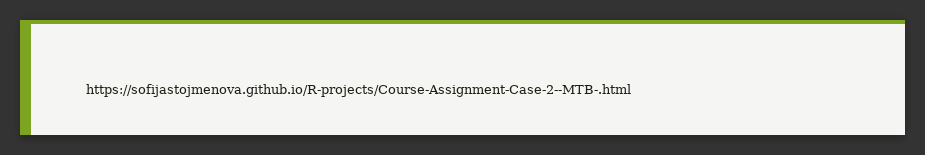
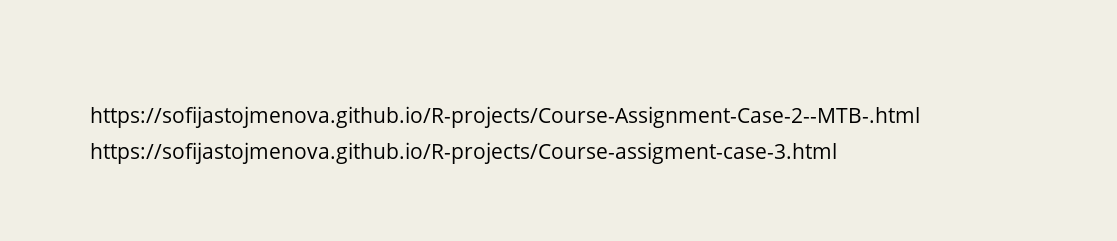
- https://sofijastojmenova.github.io/R-projects/Course-Assignment-Case-2--MTB-.html
+ https://sofijastojmenova.github.io/R-projects/Course-Assignment-Case-2--MTB-.html https://sofijastojmenova.github.io/R-projects/Course-assigment-case-3.html

